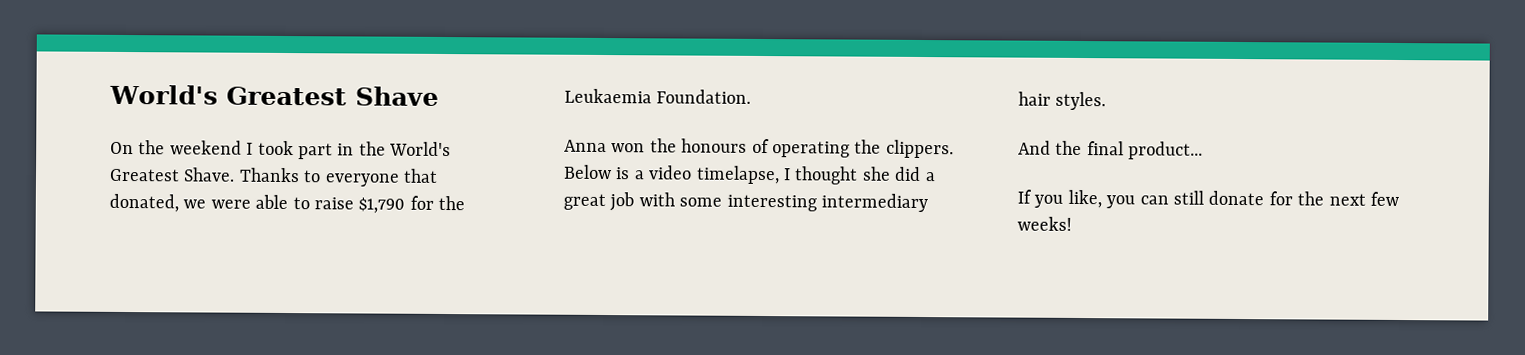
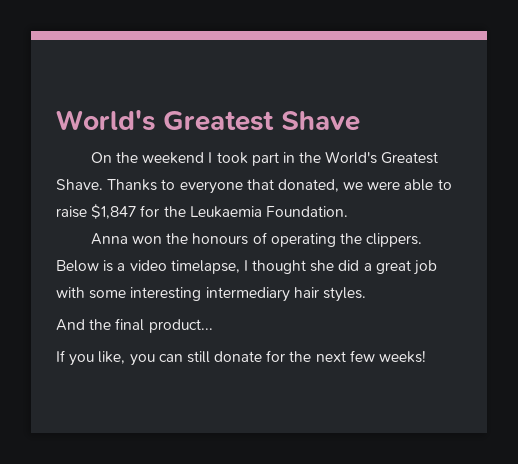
- Thanks to everyone that donated, we were able to raise $1,790 for the Leukaemia Foundation.
+ Thanks to everyone that donated, we were able to raise $1,847 for the Leukaemia Foundation.

